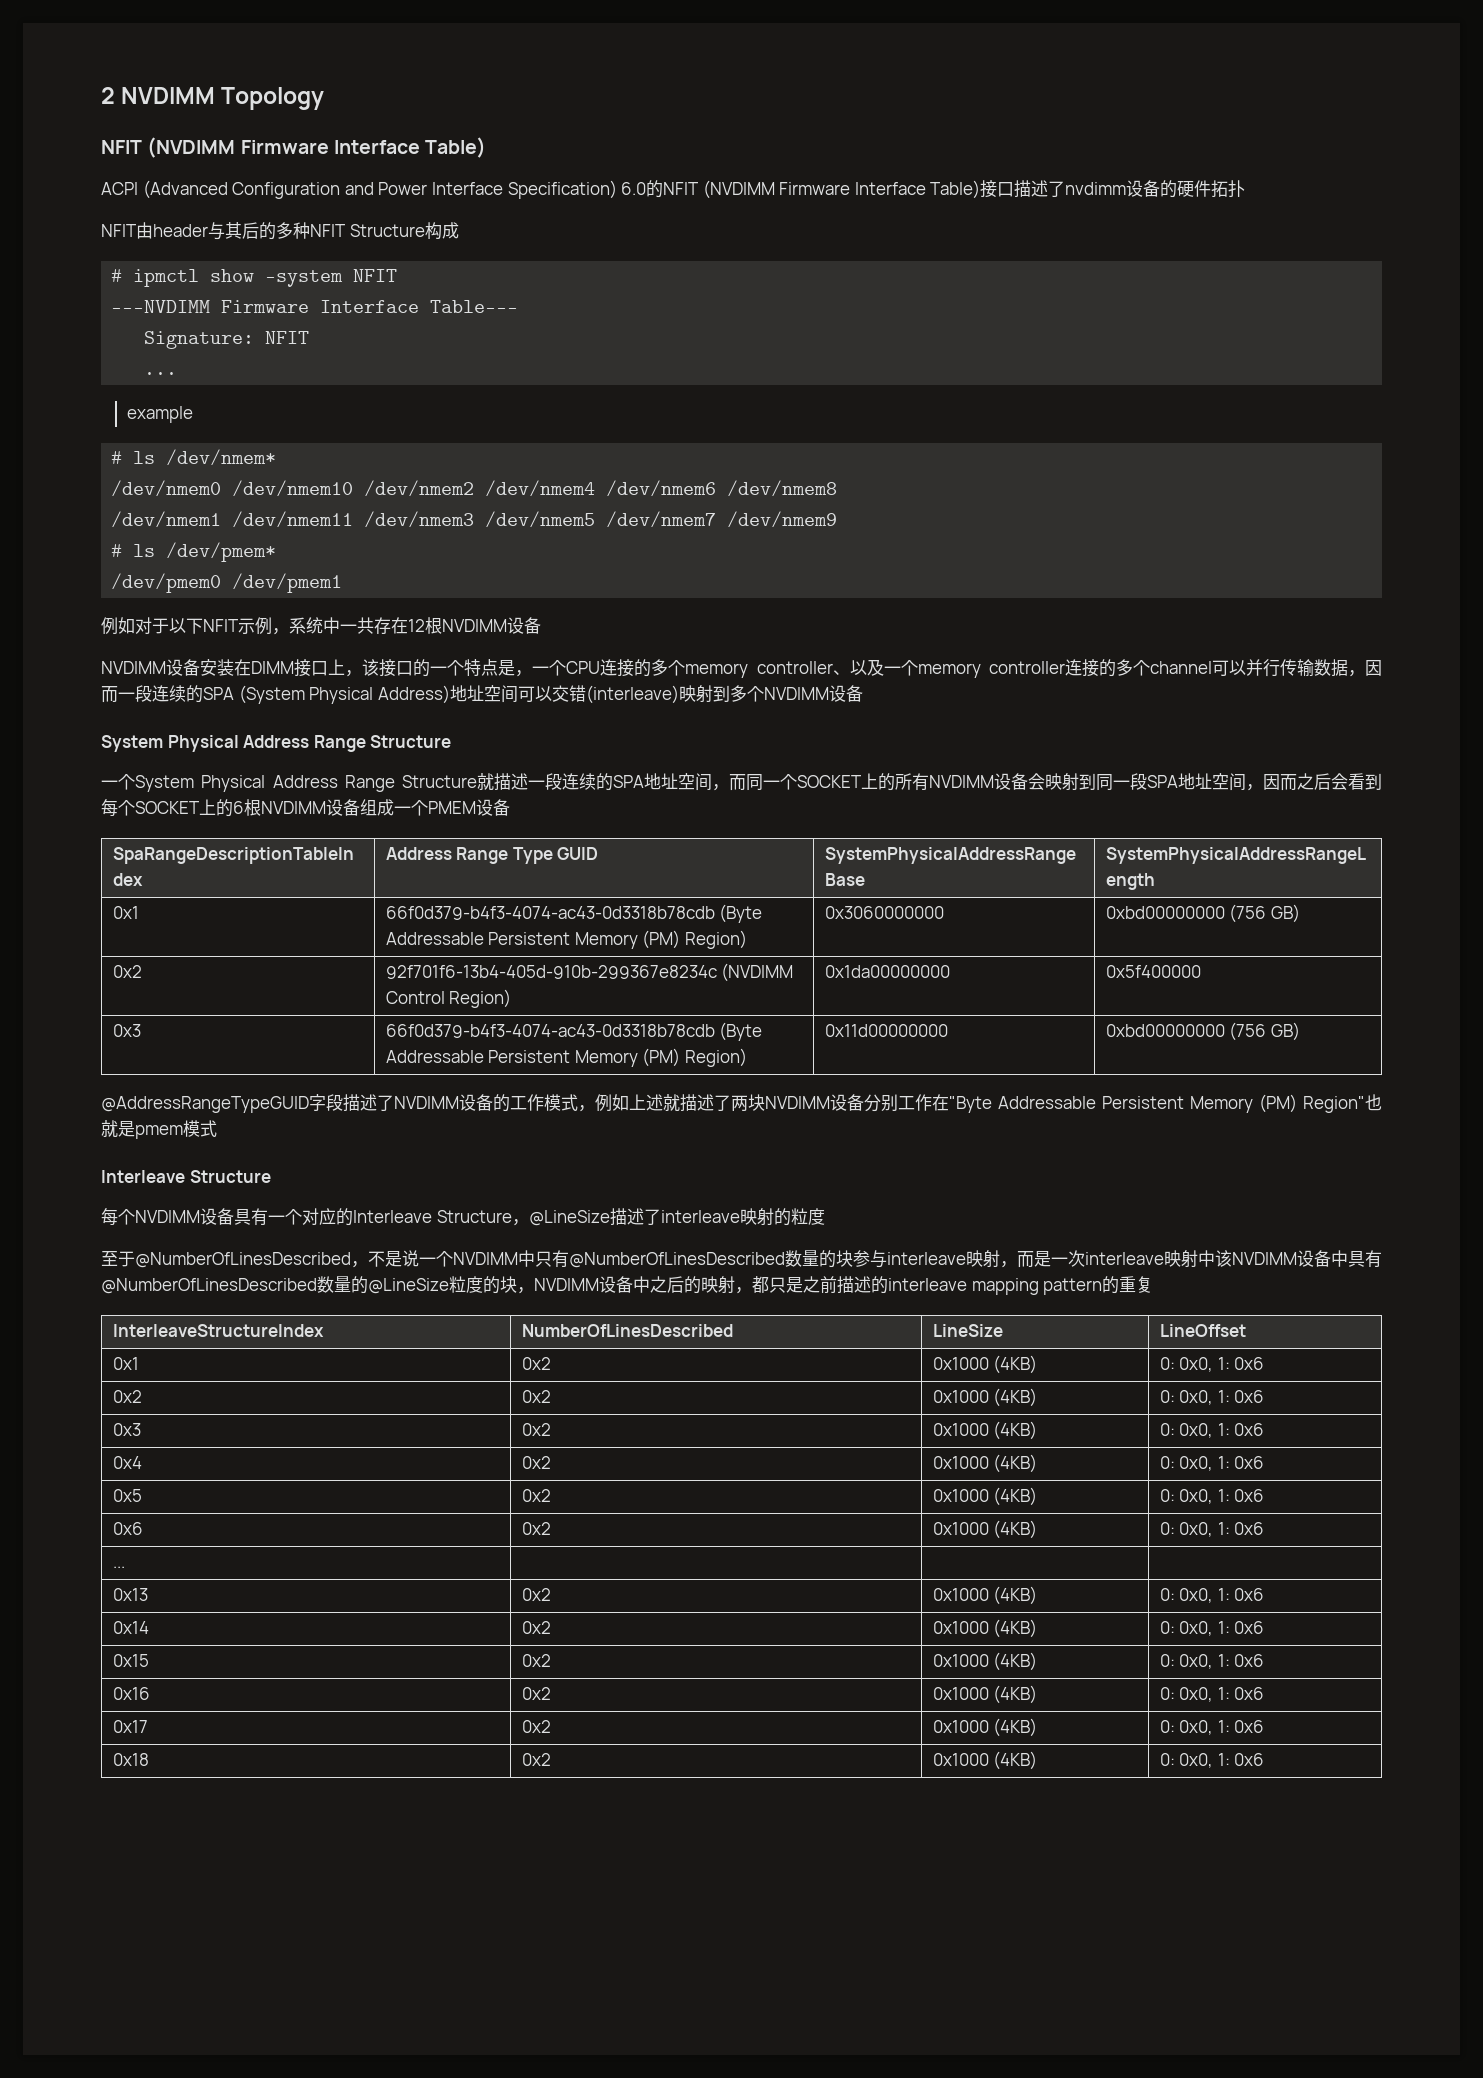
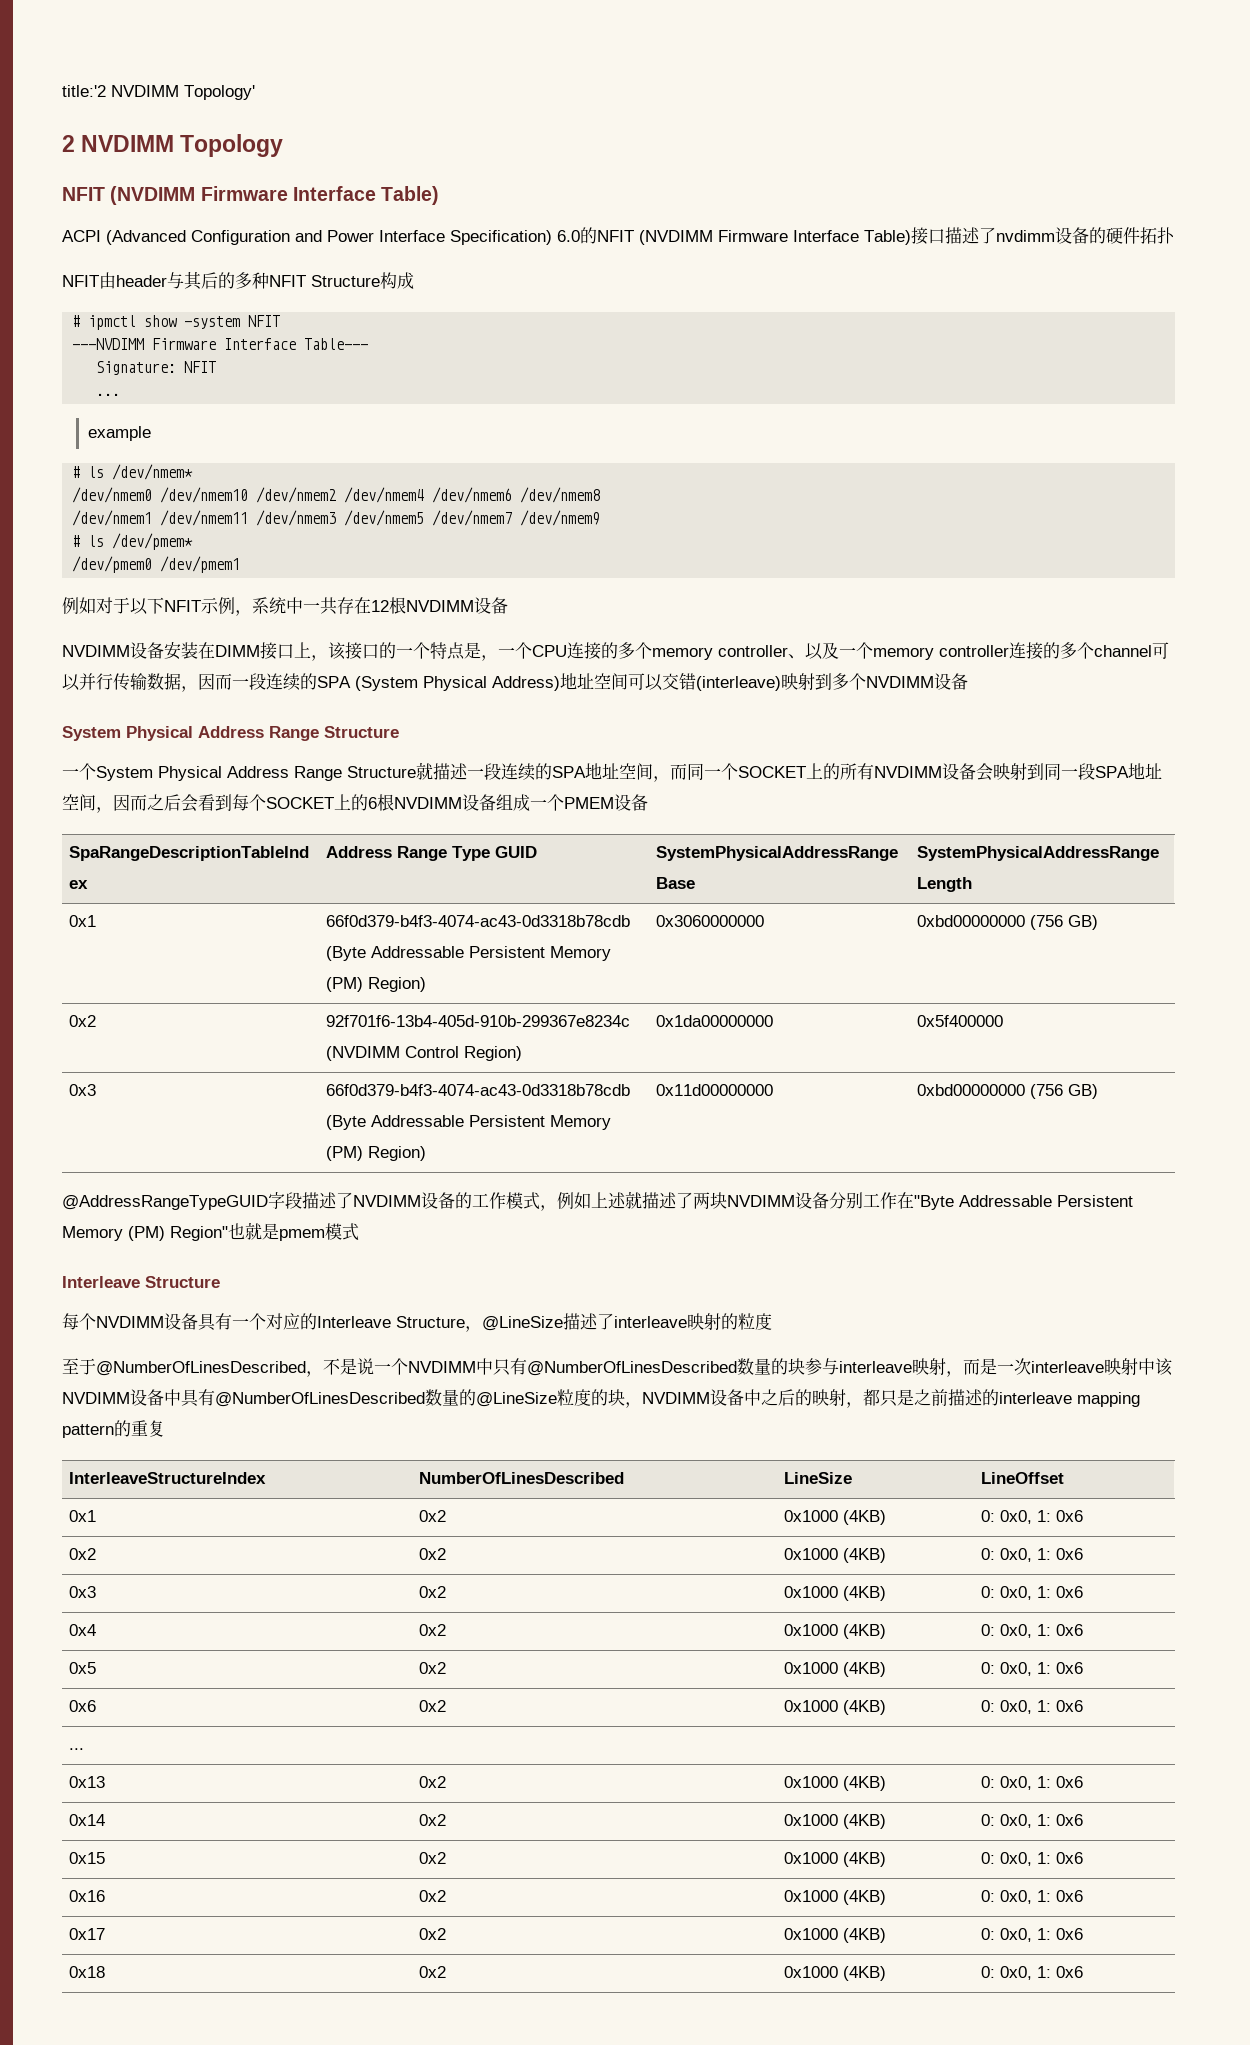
+ title:'2 NVDIMM Topology'

